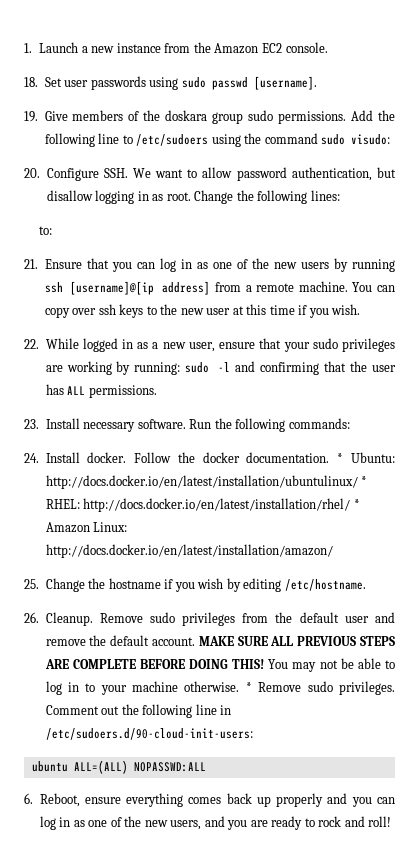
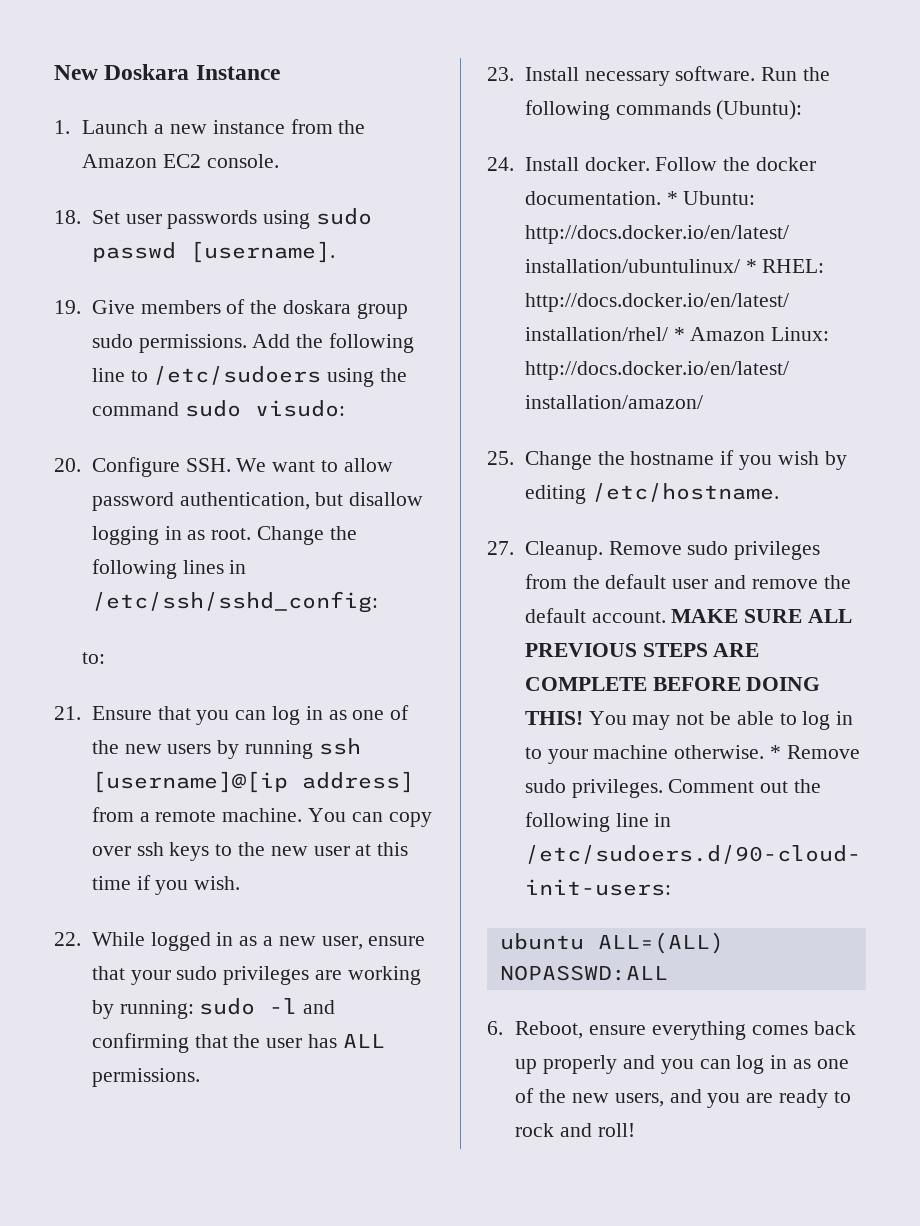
+ New Doskara Instance
- Change the following lines:
+ Change the following lines in /etc/ssh/sshd_config:
- Run the following commands:
+ Run the following commands (Ubuntu):
- 26. Cleanup.
+ 27. Cleanup.

